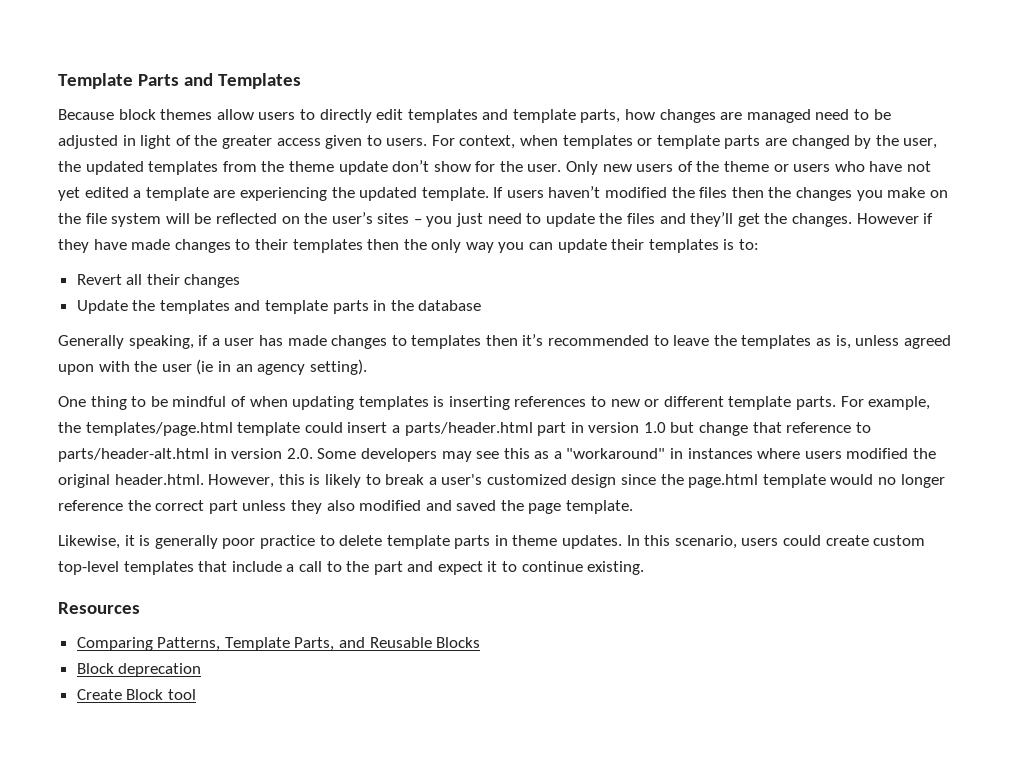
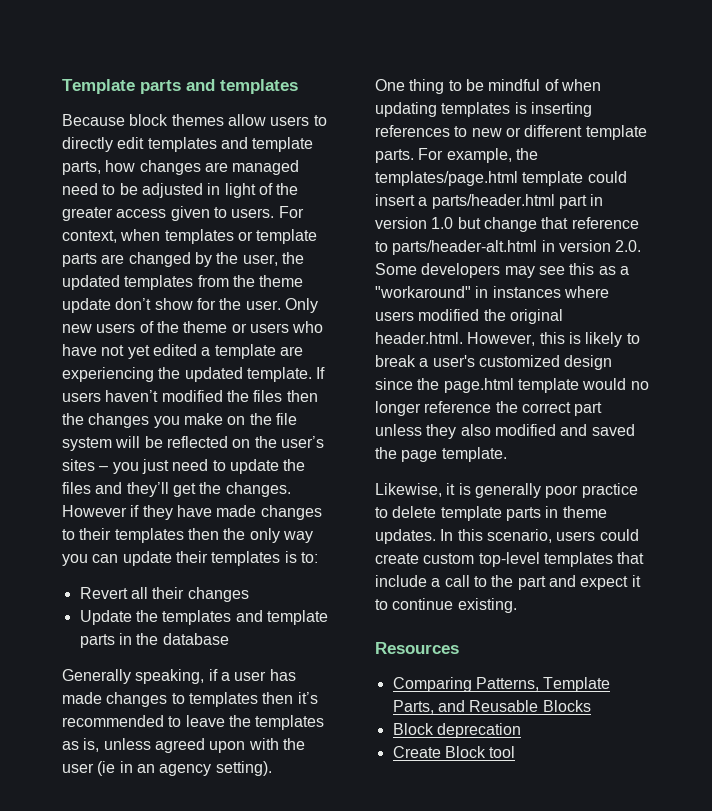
- Template Parts and Templates
+ Template parts and templates

